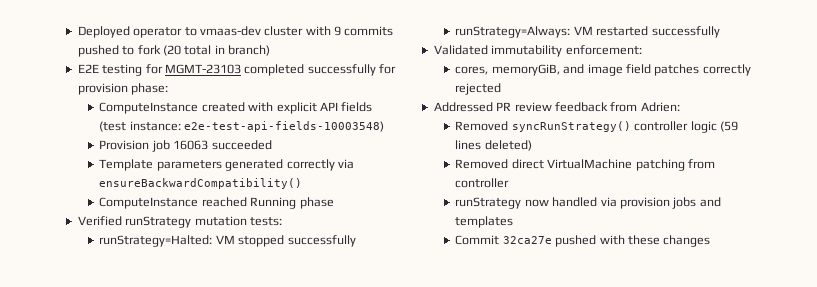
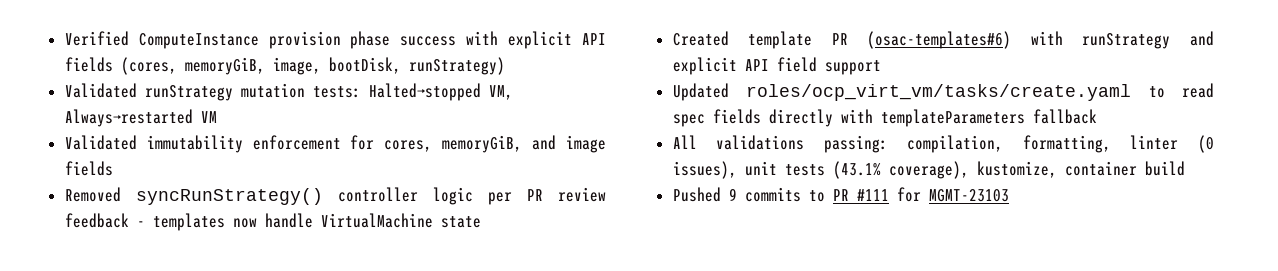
- Deployed operator to vmaas-dev cluster with 9 commits pushed to fork (20 total in branch)
- E2E testing for MGMT-23103 completed successfully for provision phase:
- ComputeInstance created with explicit API fields (test instance: e2e-test-api-fields-10003548)
- Provision job 16063 succeeded
- Template parameters generated correctly via ensureBackwardCompatibility()
- ComputeInstance reached Running phase
- Verified runStrategy mutation tests:
- runStrategy=Halted: VM stopped successfully
- runStrategy=Always: VM restarted successfully
+ Verified ComputeInstance provision phase success with explicit API fields (cores, memoryGiB, image, bootDisk, runStrategy)
+ Validated runStrategy mutation tests: Halted→stopped VM, Always→restarted VM
- Validated immutability enforcement:
- cores, memoryGiB, and image field patches correctly rejected
- Addressed PR review feedback from Adrien:
- Removed syncRunStrategy() controller logic (59 lines deleted)
- Removed direct VirtualMachine patching from controller
- runStrategy now handled via provision jobs and templates
- Commit 32ca27e pushed with these changes
+ Validated immutability enforcement for cores, memoryGiB, and image fields
+ Removed syncRunStrategy() controller logic per PR review feedback - templates now handle VirtualMachine state
+ Created template PR (osac-templates#6) with runStrategy and explicit API field support
+ Updated roles/ocp_virt_vm/tasks/create.yaml to read spec fields directly with templateParameters fallback
+ All validations passing: compilation, formatting, linter (0 issues), unit tests (43.1% coverage), kustomize, container build
+ Pushed 9 commits to PR #111 for MGMT-23103

